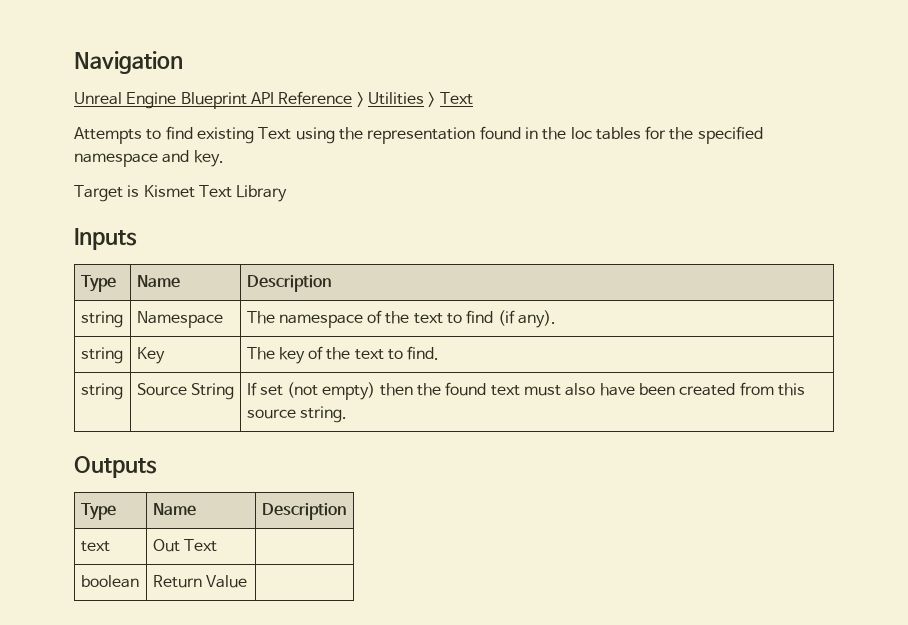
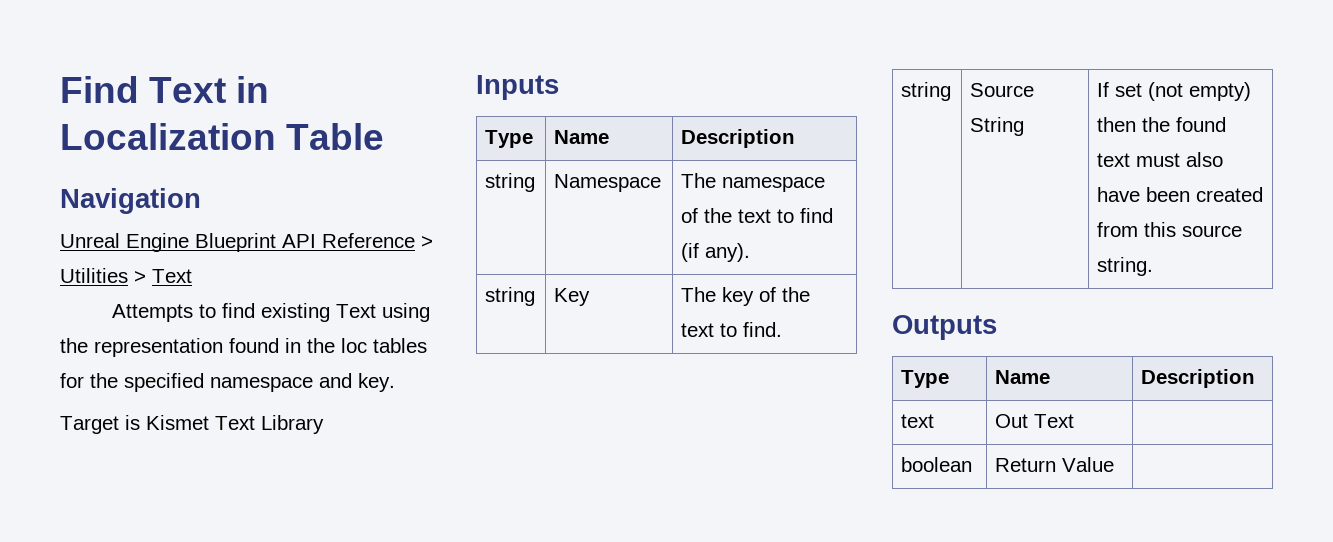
+ Find Text in Localization Table

